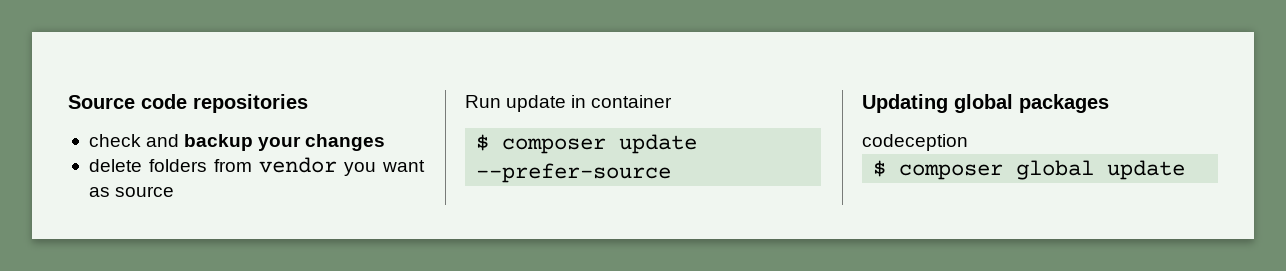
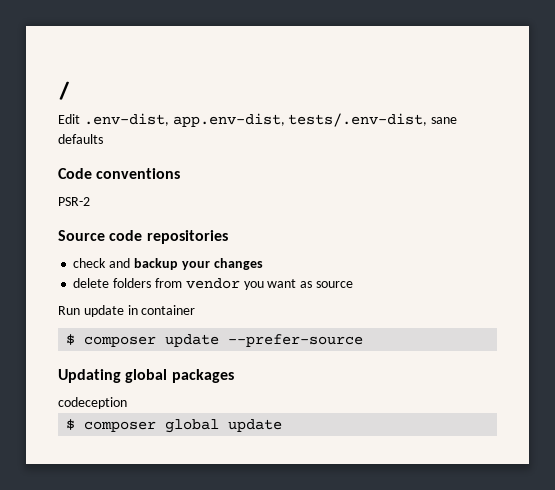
+ /
+ Edit .env-dist, app.env-dist, tests/.env-dist, sane defaults
+ Code conventions
+ PSR-2

